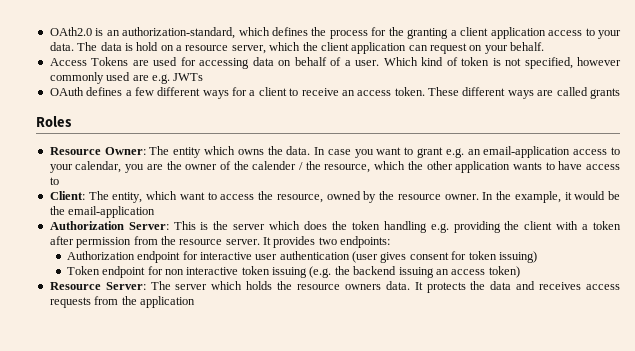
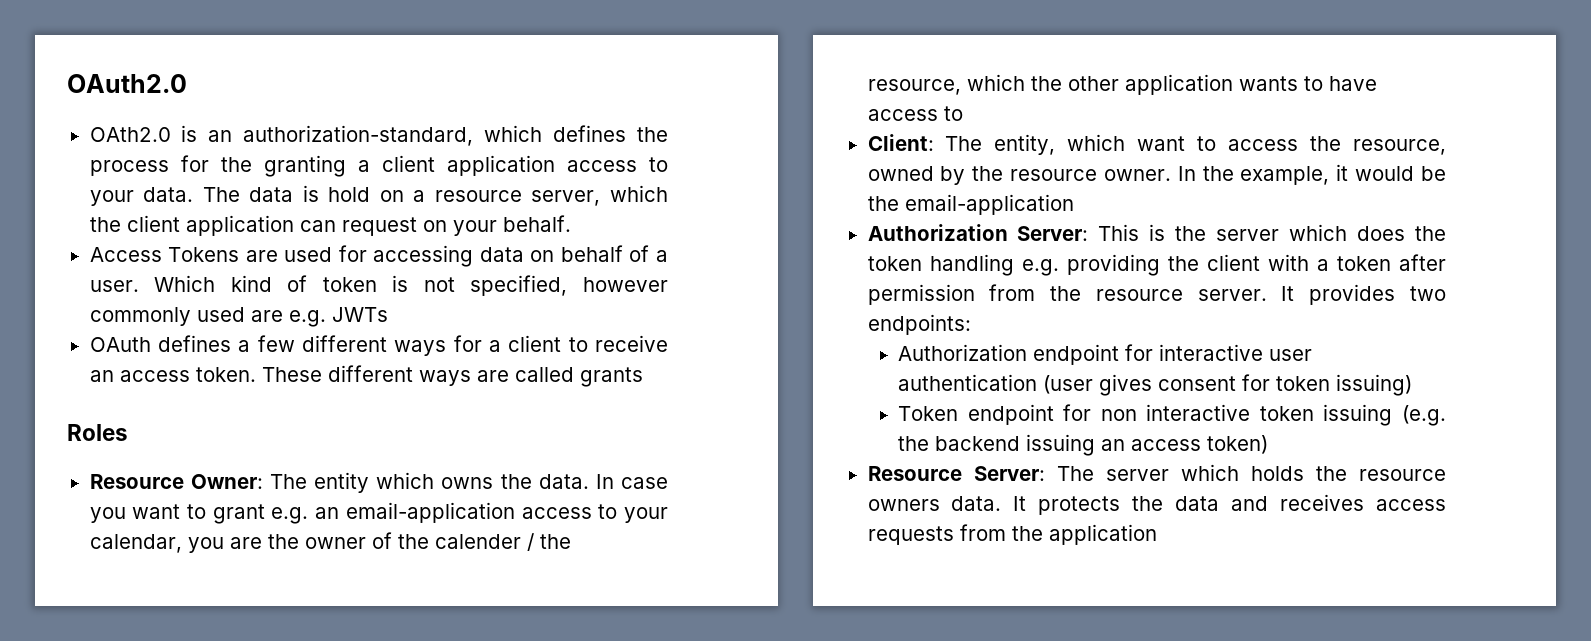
+ OAuth2.0

